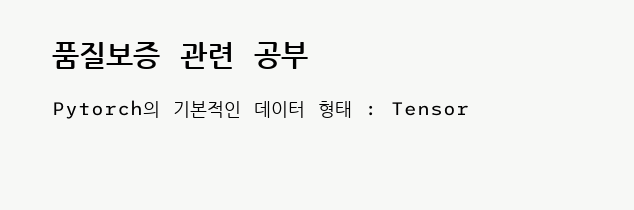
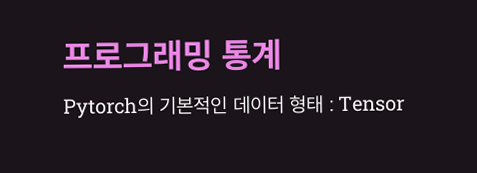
- 품질보증 관련 공부
+ 프로그래밍 통계

